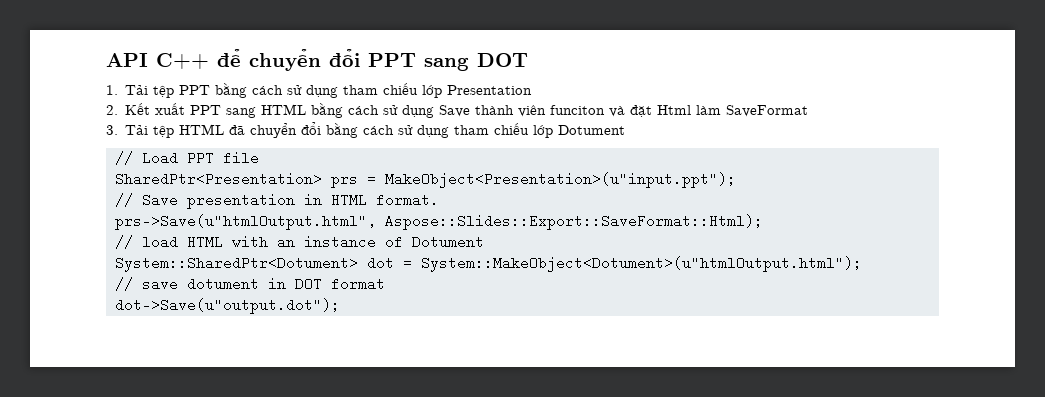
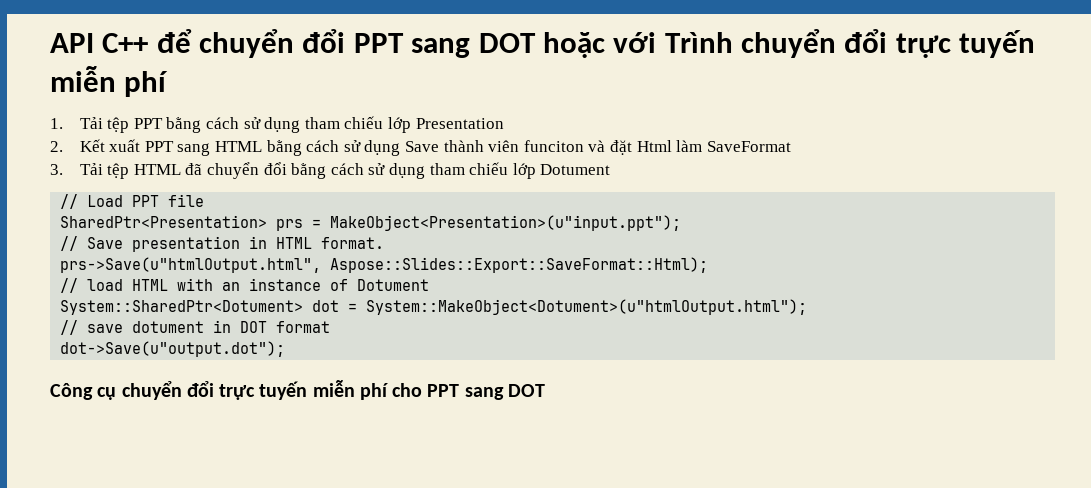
- API C++ để chuyển đổi PPT sang DOT
+ API C++ để chuyển đổi PPT sang DOT hoặc với Trình chuyển đổi trực tuyến miễn phí
+ Công cụ chuyển đổi trực tuyến miễn phí cho PPT sang DOT

